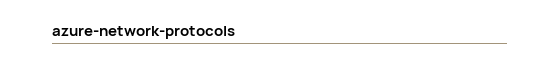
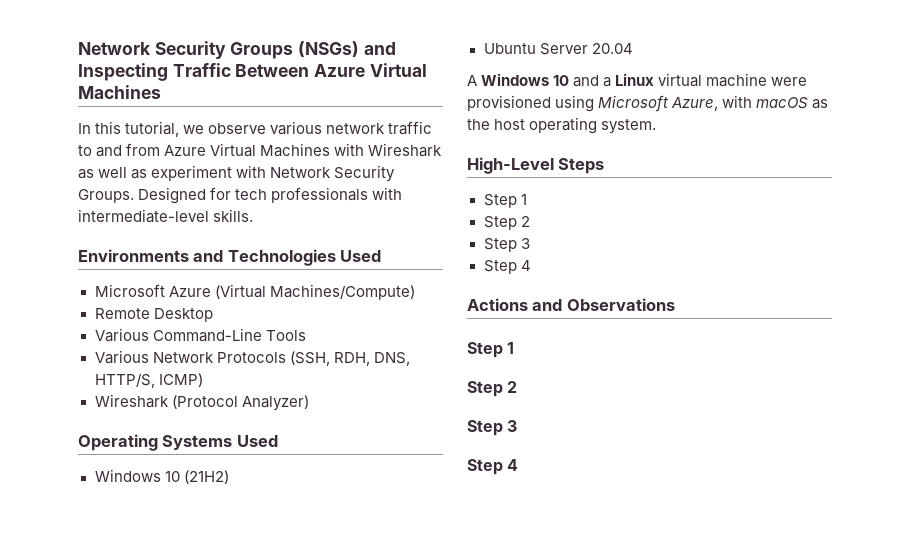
- azure-network-protocols
+ Network Security Groups (NSGs) and Inspecting Traffic Between Azure Virtual Machines
+ In this tutorial, we observe various network traffic to and from Azure Virtual Machines with Wireshark as well as experiment with Network Security Groups. Designed for tech professionals with intermediate-level skills.
+ Environments and Technologies Used
+ Microsoft Azure (Virtual Machines/Compute)
+ Remote Desktop
+ Various Command-Line Tools
+ Various Network Protocols (SSH, RDH, DNS, HTTP/S, ICMP)
+ Wireshark (Protocol Analyzer)
+ Operating Systems Used
+ Windows 10 (21H2)
+ Ubuntu Server 20.04
+ A Windows 10 and a Linux virtual machine were provisioned using Microsoft Azure, with macOS as the host operating system.
+ High-Level Steps
+ Step 1
+ Step 2
+ Step 3
+ Step 4
+ Actions and Observations
+ Step 1
+ Step 2
+ Step 3
+ Step 4

